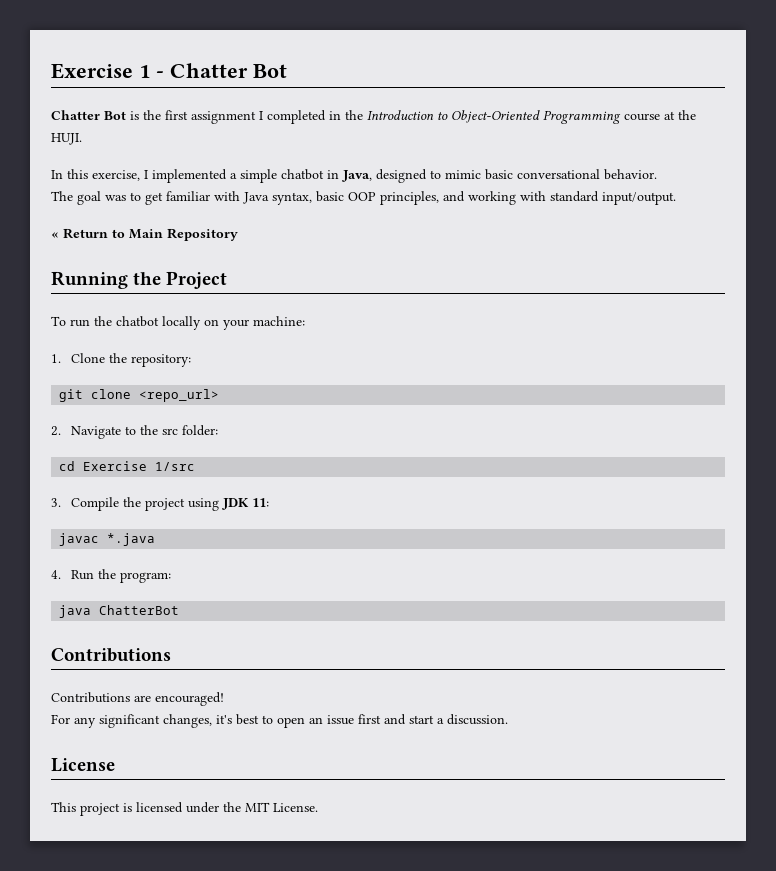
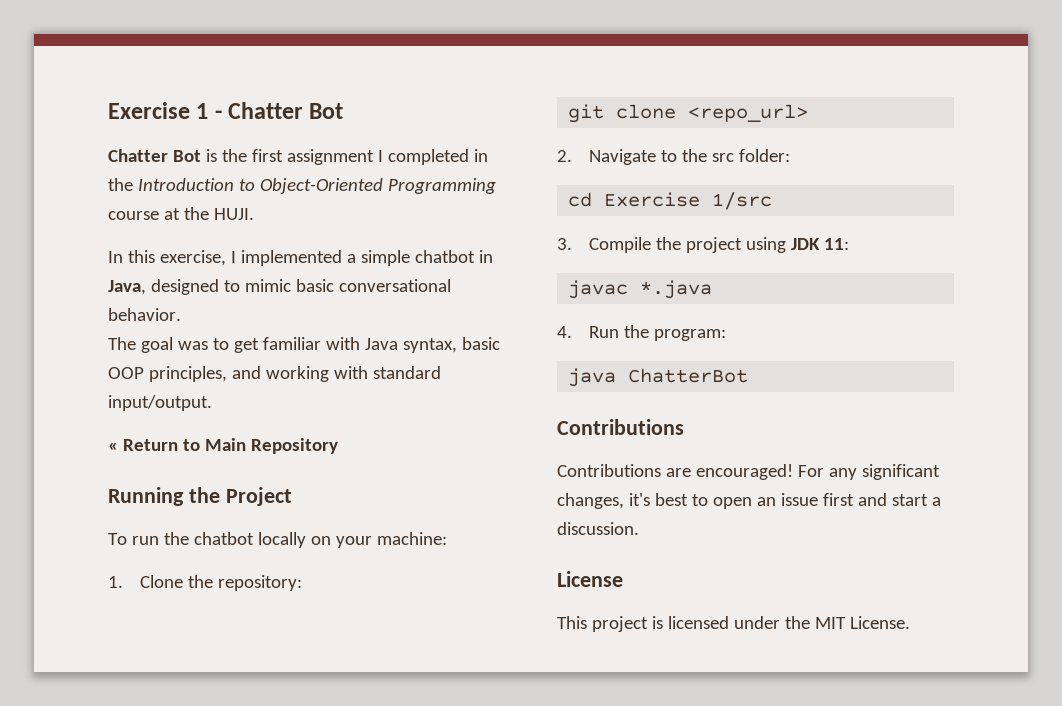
- Contributions are encouraged!
- For any significant changes, it's best to open an issue first and start a discussion.
+ Contributions are encouraged! For any significant changes, it's best to open an issue first and start a discussion.

